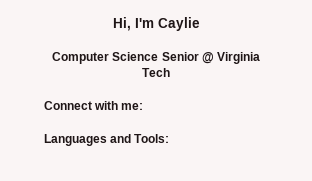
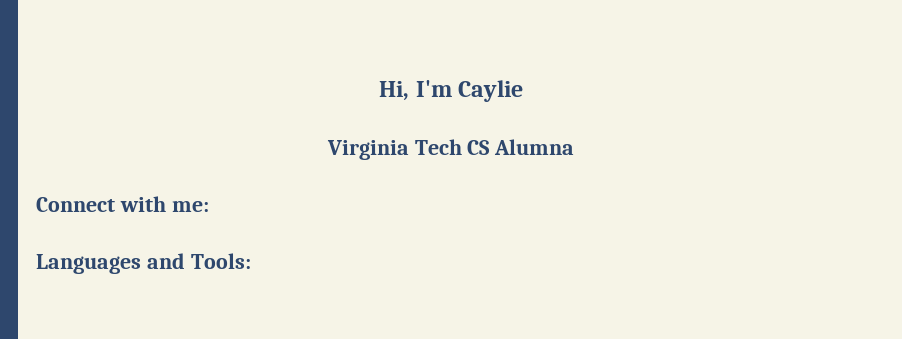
- Computer Science Senior @ Virginia Tech
+ Virginia Tech CS Alumna

